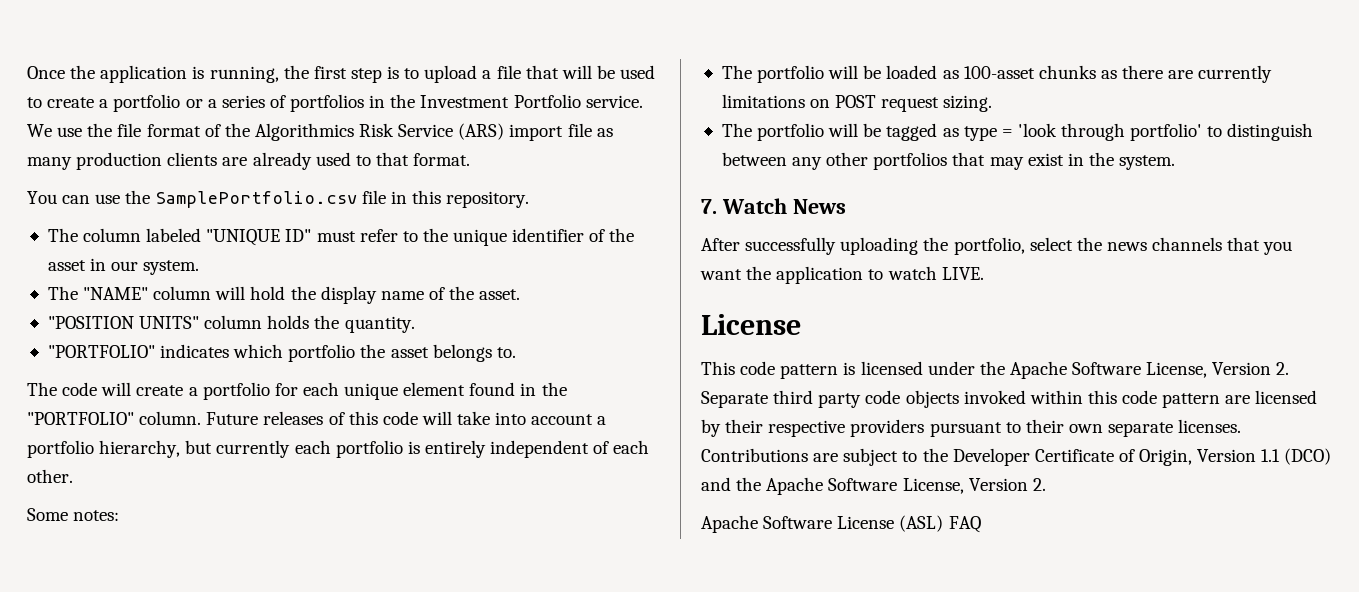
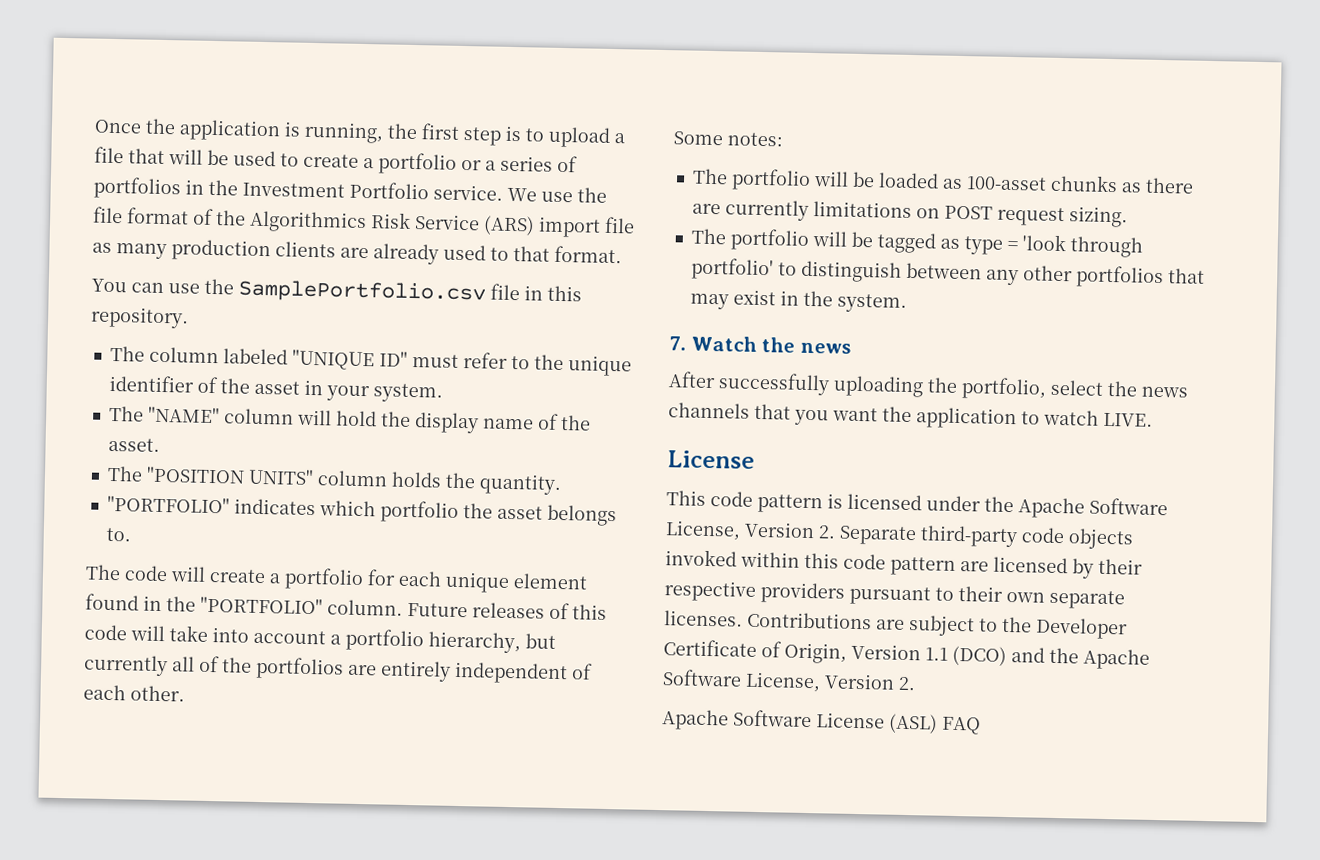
- The column labeled "UNIQUE ID" must refer to the unique identifier of the asset in our system.
+ The column labeled "UNIQUE ID" must refer to the unique identifier of the asset in your system.
- "POSITION UNITS" column holds the quantity.
+ The "POSITION UNITS" column holds the quantity.
- Future releases of this code will take into account a portfolio hierarchy, but currently each portfolio is entirely independent of each other.
+ Future releases of this code will take into account a portfolio hierarchy, but currently all of the portfolios are entirely independent of each other.
- 7. Watch News
+ 7. Watch the news
- This code pattern is licensed under the Apache Software License, Version 2. Separate third party code objects invoked within this code pattern are licensed by their respective providers pursuant to their own separate licenses.
+ This code pattern is licensed under the Apache Software License, Version 2. Separate third-party code objects invoked within this code pattern are licensed by their respective providers pursuant to their own separate licenses.

